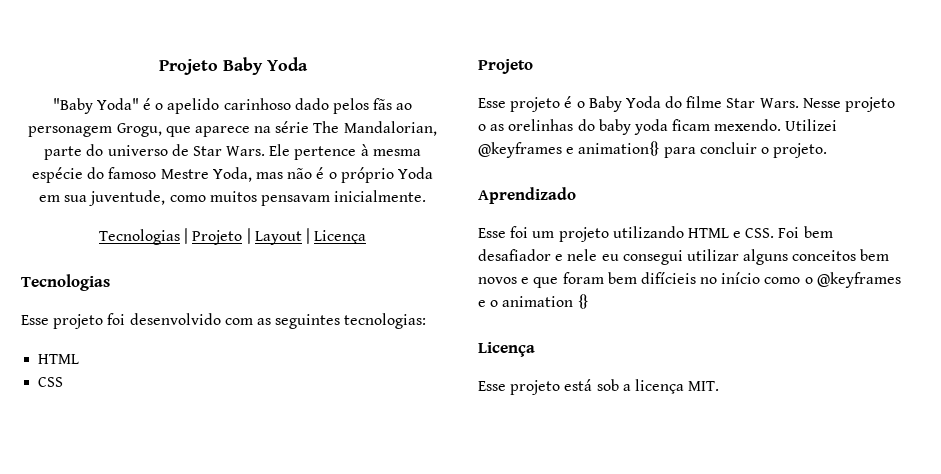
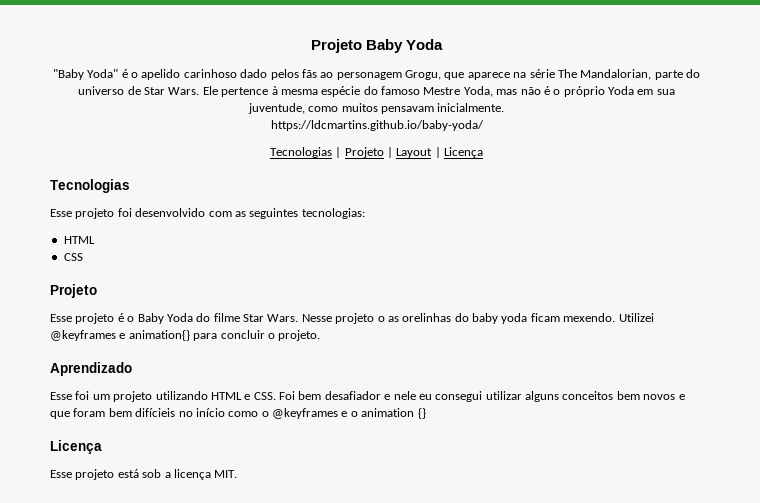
+ https://ldcmartins.github.io/baby-yoda/

